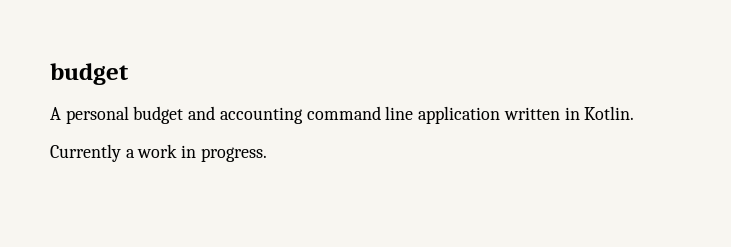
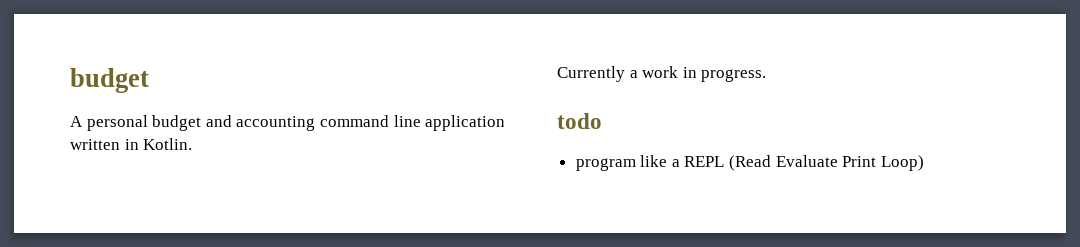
+ todo
+ program like a REPL (Read Evaluate Print Loop)

